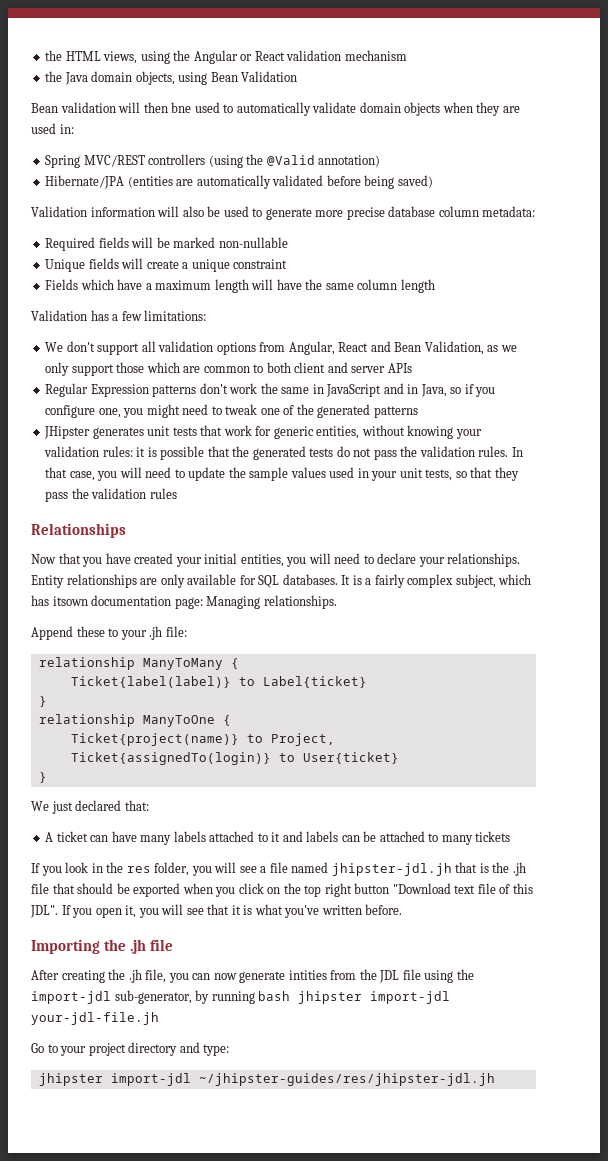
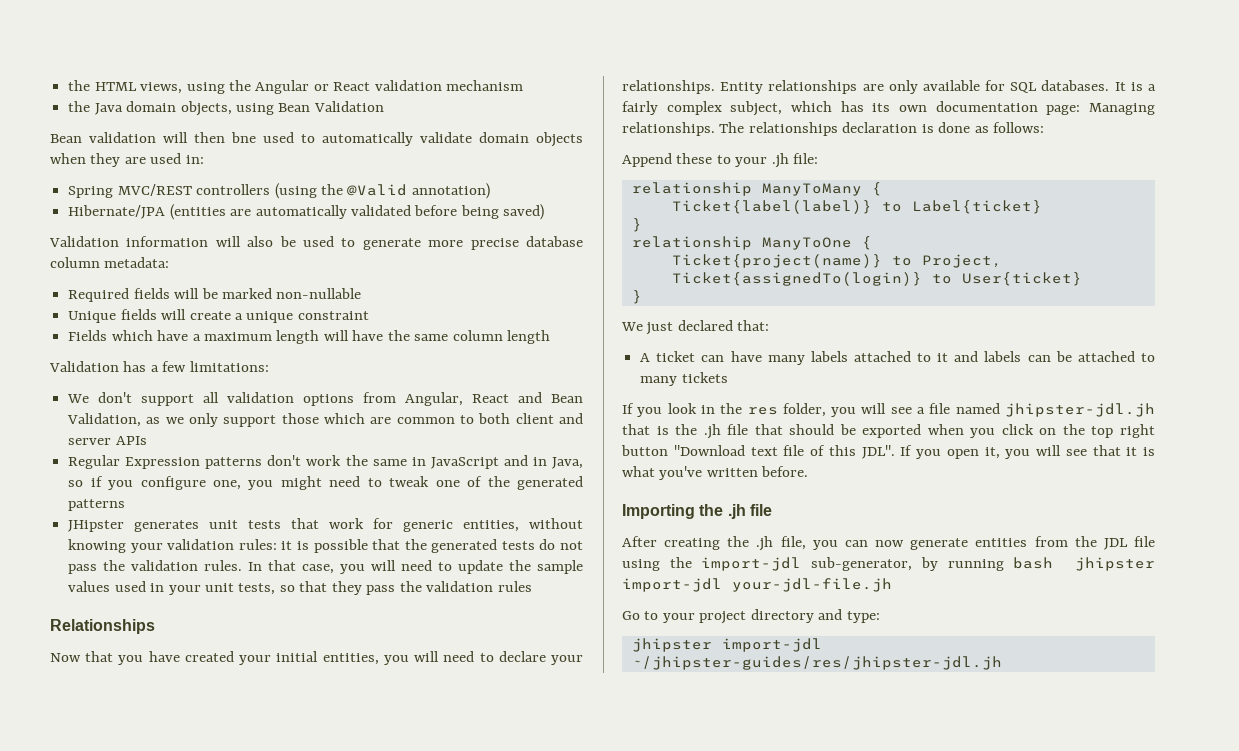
- It is a fairly complex subject, which has itsown documentation page: Managing relationships.
+ It is a fairly complex subject, which has its own documentation page: Managing relationships. The relationships declaration is done as follows:
- After creating the .jh file, you can now generate intities from the JDL file using the import-jdl sub-generator, by running bash jhipster import-jdl your-jdl-file.jh
+ After creating the .jh file, you can now generate entities from the JDL file using the import-jdl sub-generator, by running bash jhipster import-jdl your-jdl-file.jh

